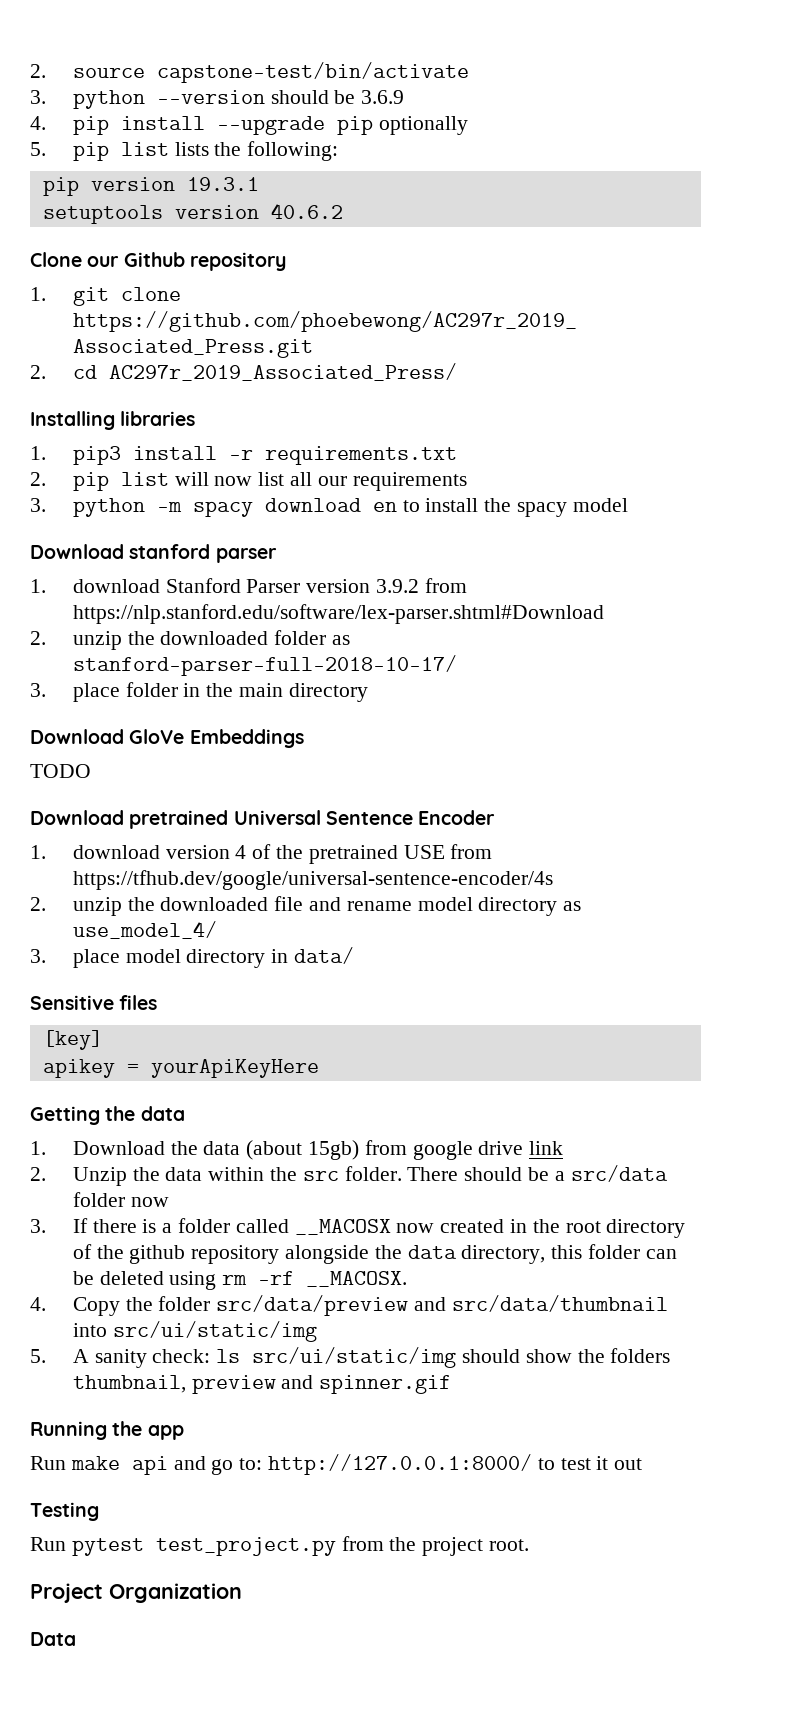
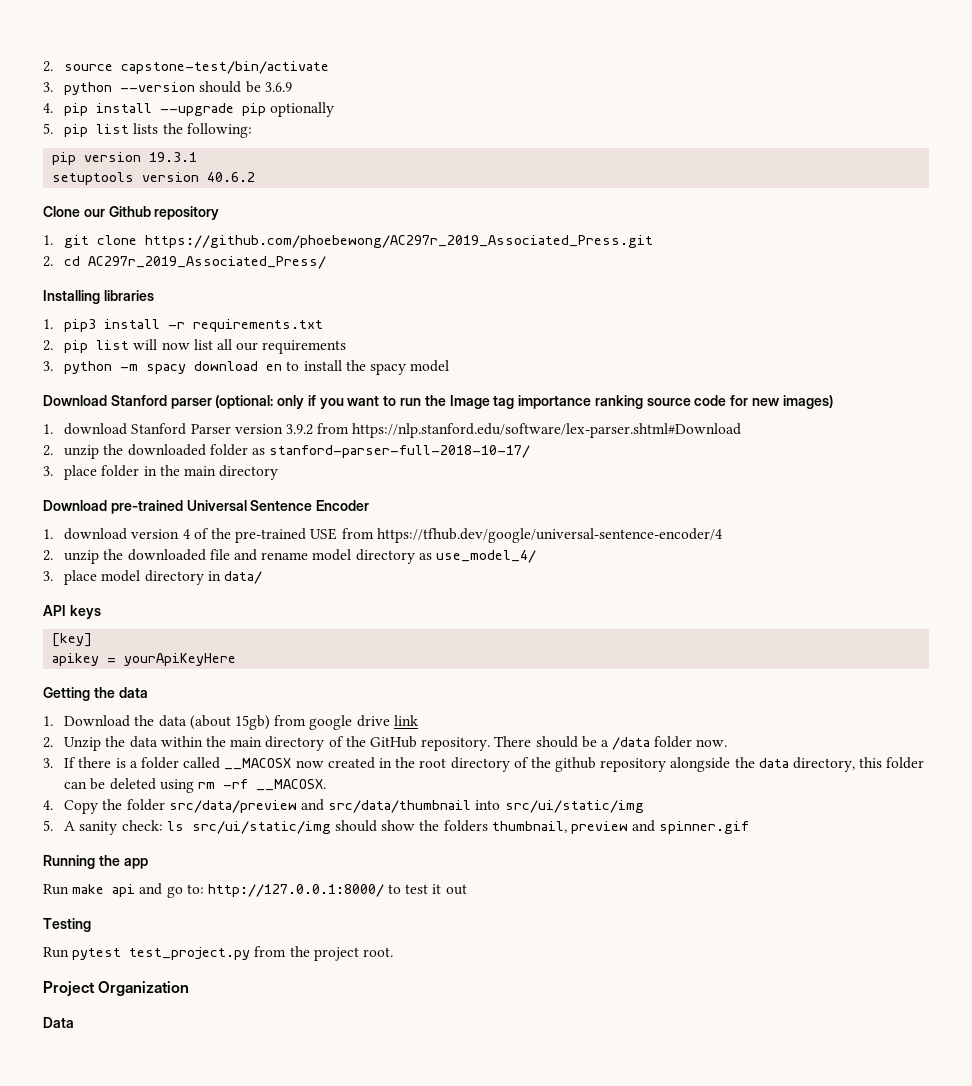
- Download stanford parser
+ Download Stanford parser (optional: only if you want to run the Image tag importance ranking source code for new images)
- Download GloVe Embeddings
- TODO
- Download pretrained Universal Sentence Encoder
+ Download pre-trained Universal Sentence Encoder
- 1. download version 4 of the pretrained USE from https://tfhub.dev/google/universal-sentence-encoder/4s
+ 1. download version 4 of the pre-trained USE from https://tfhub.dev/google/universal-sentence-encoder/4
- Sensitive files
+ API keys
- 2. Unzip the data within the src folder.
+ 2. Unzip the data within the main directory of the GitHub repository.
- There should be a src/data folder now
+ There should be a /data folder now.

